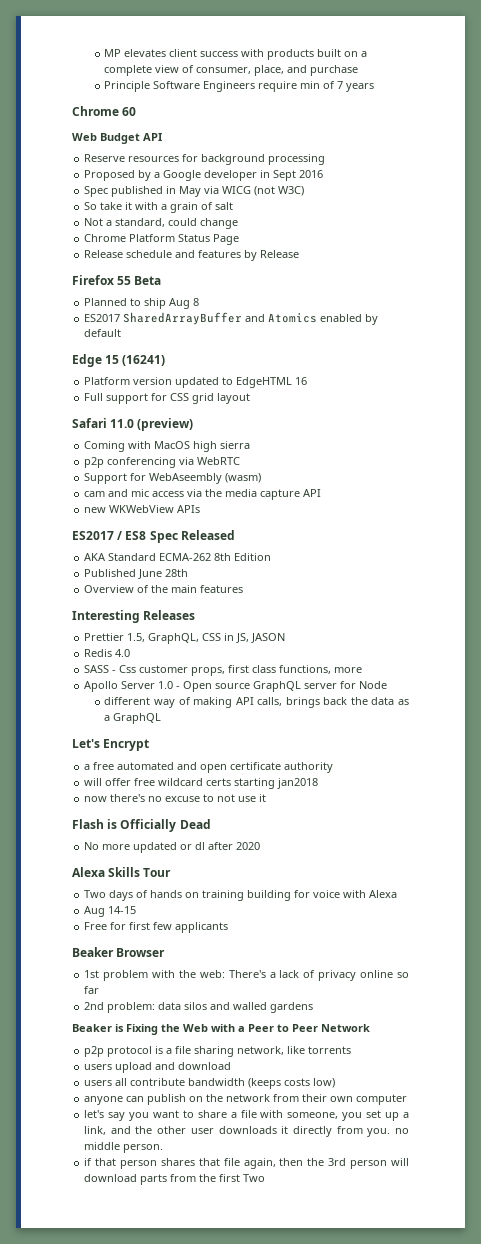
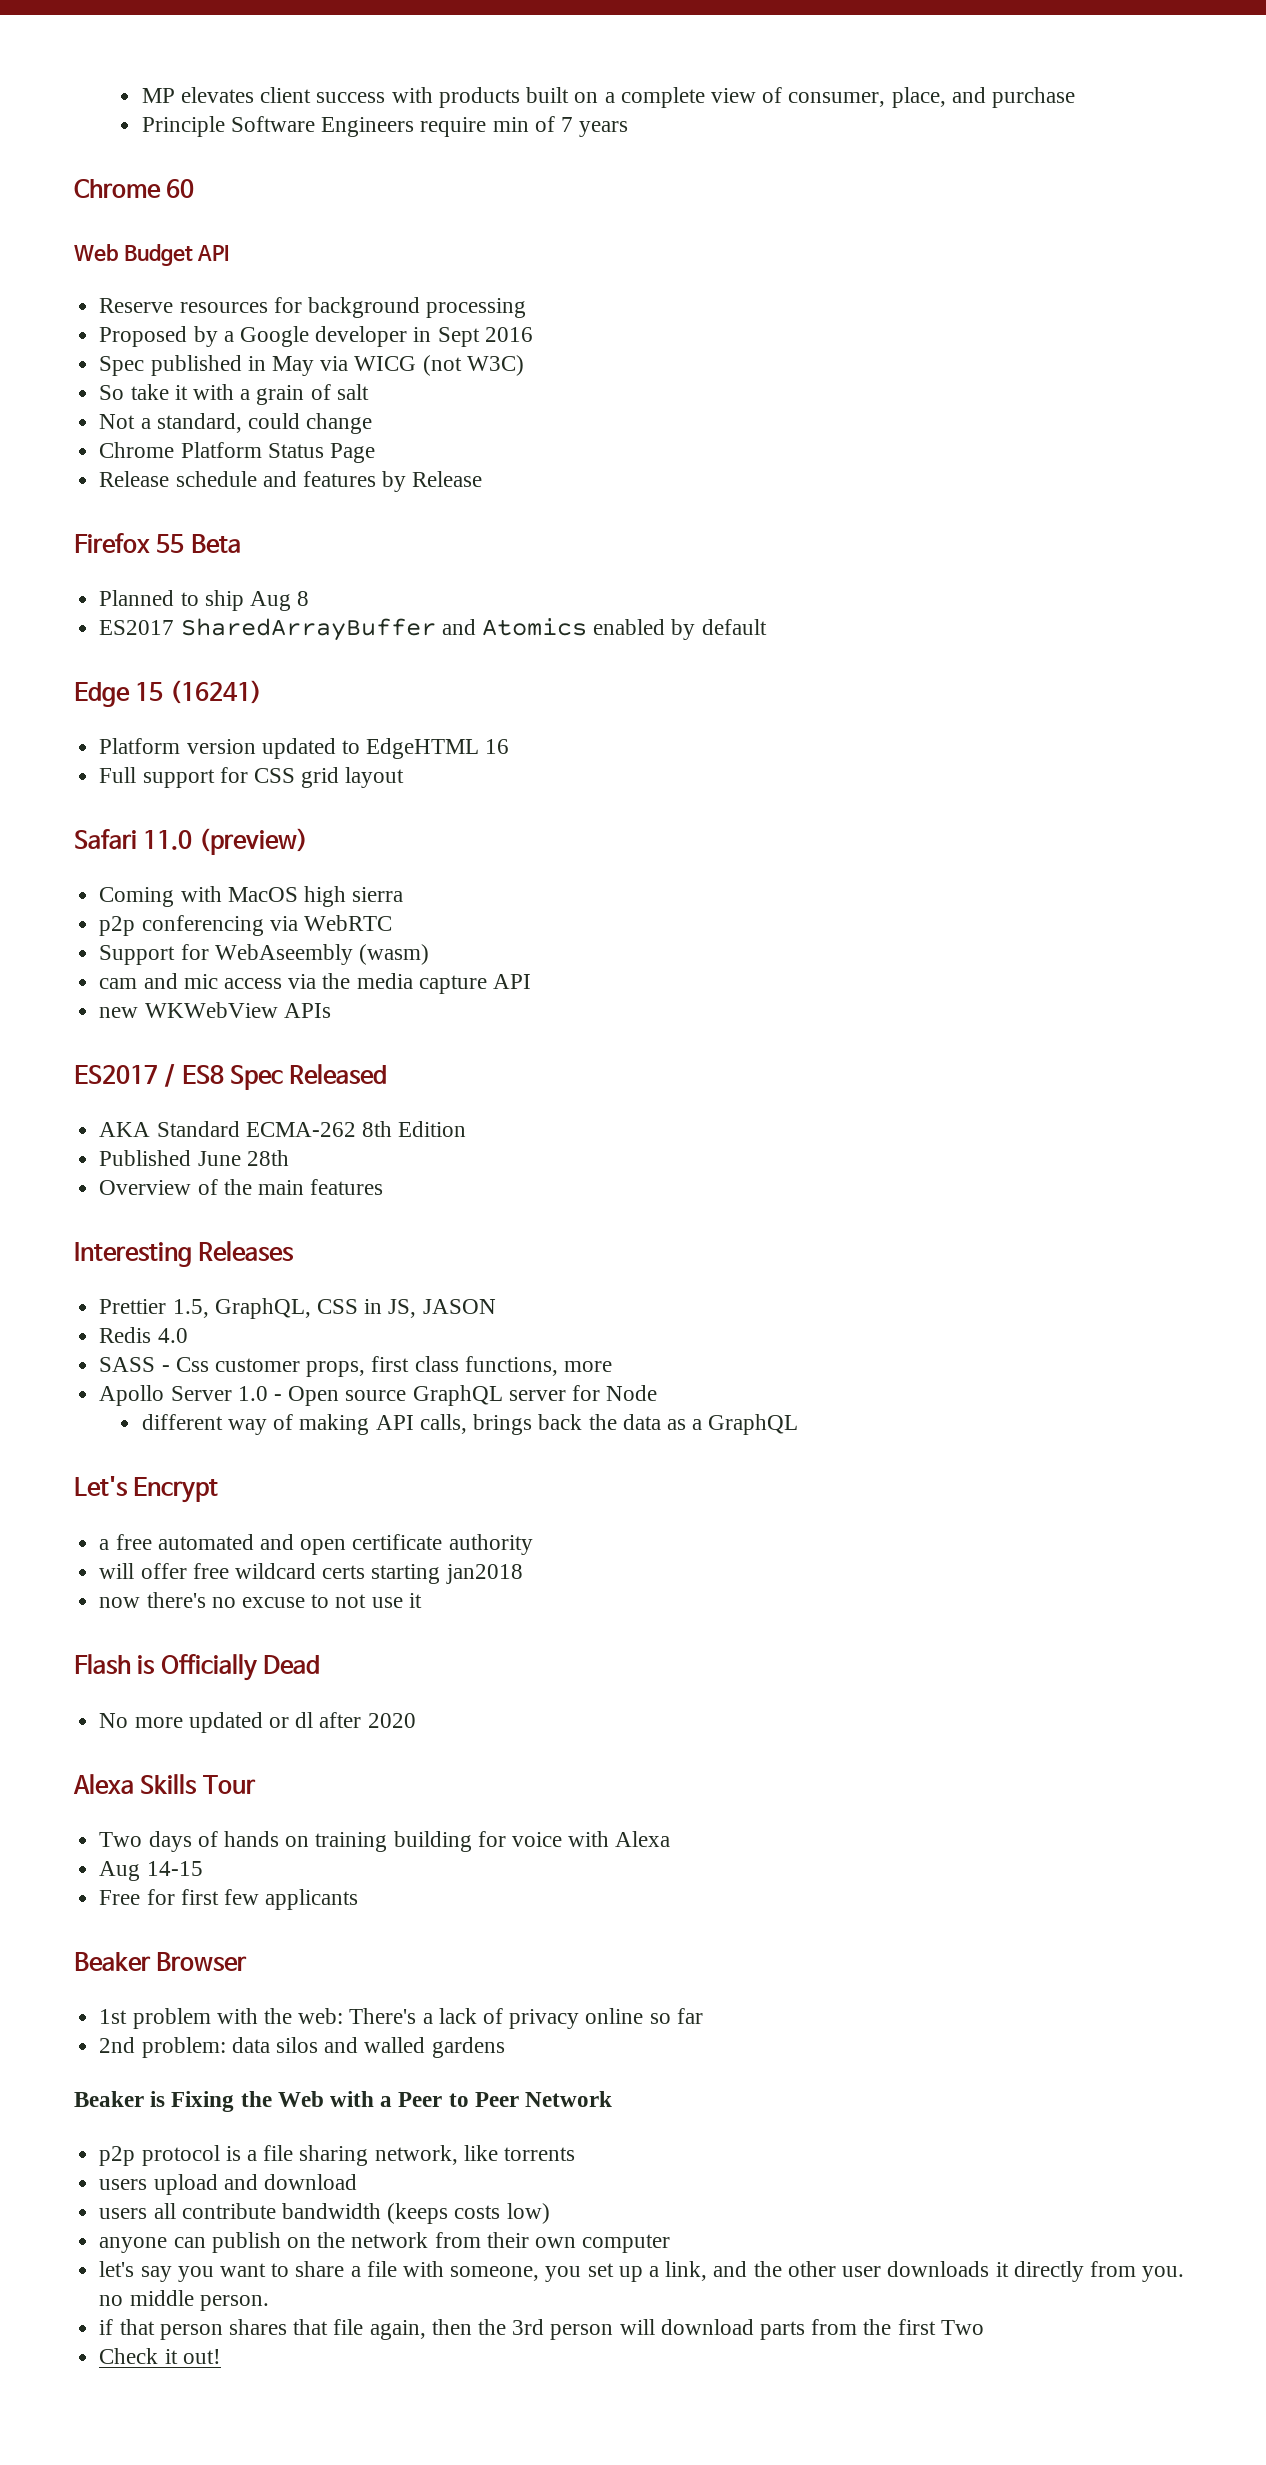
+ Check it out!

